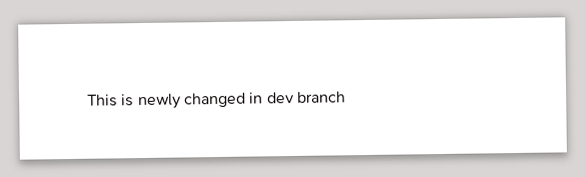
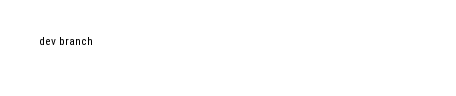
- This is newly changed in dev branch
+ dev branch

